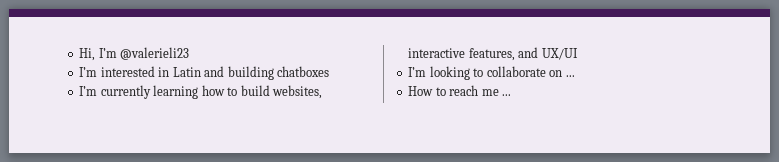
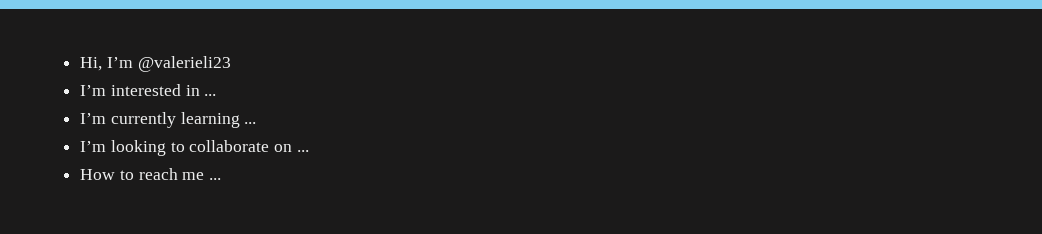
- I’m interested in Latin and building chatboxes
+ I’m interested in ...
- I’m currently learning how to build websites, interactive features, and UX/UI
+ I’m currently learning ...

